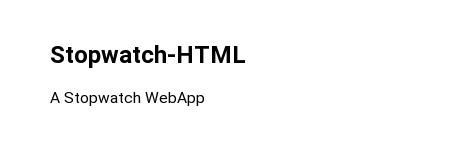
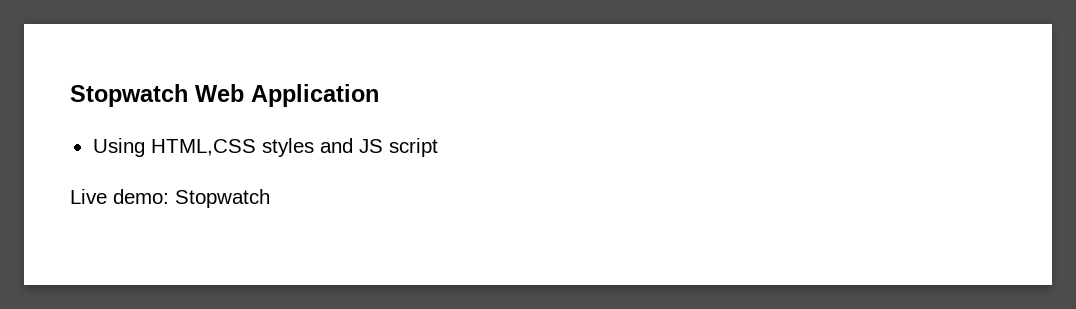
- Stopwatch-HTML
- A Stopwatch WebApp
+ Stopwatch Web Application
+ Using HTML,CSS styles and JS script
+ Live demo: Stopwatch

